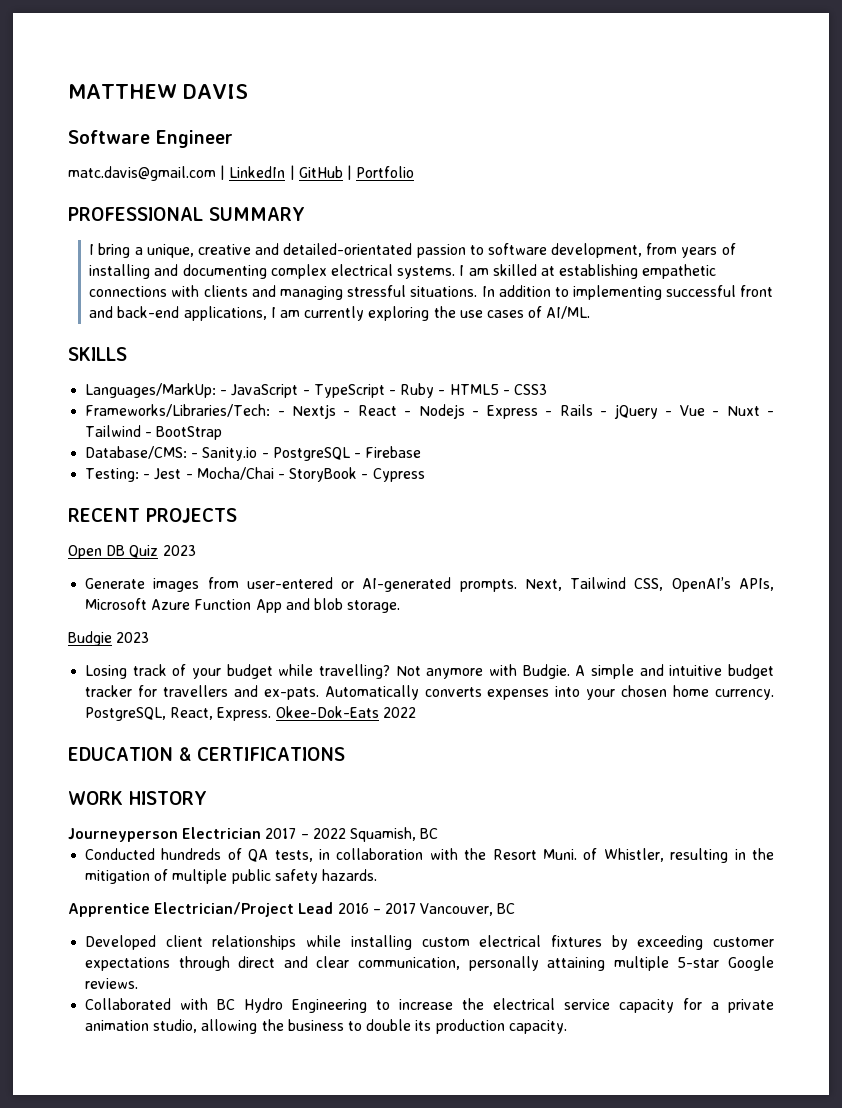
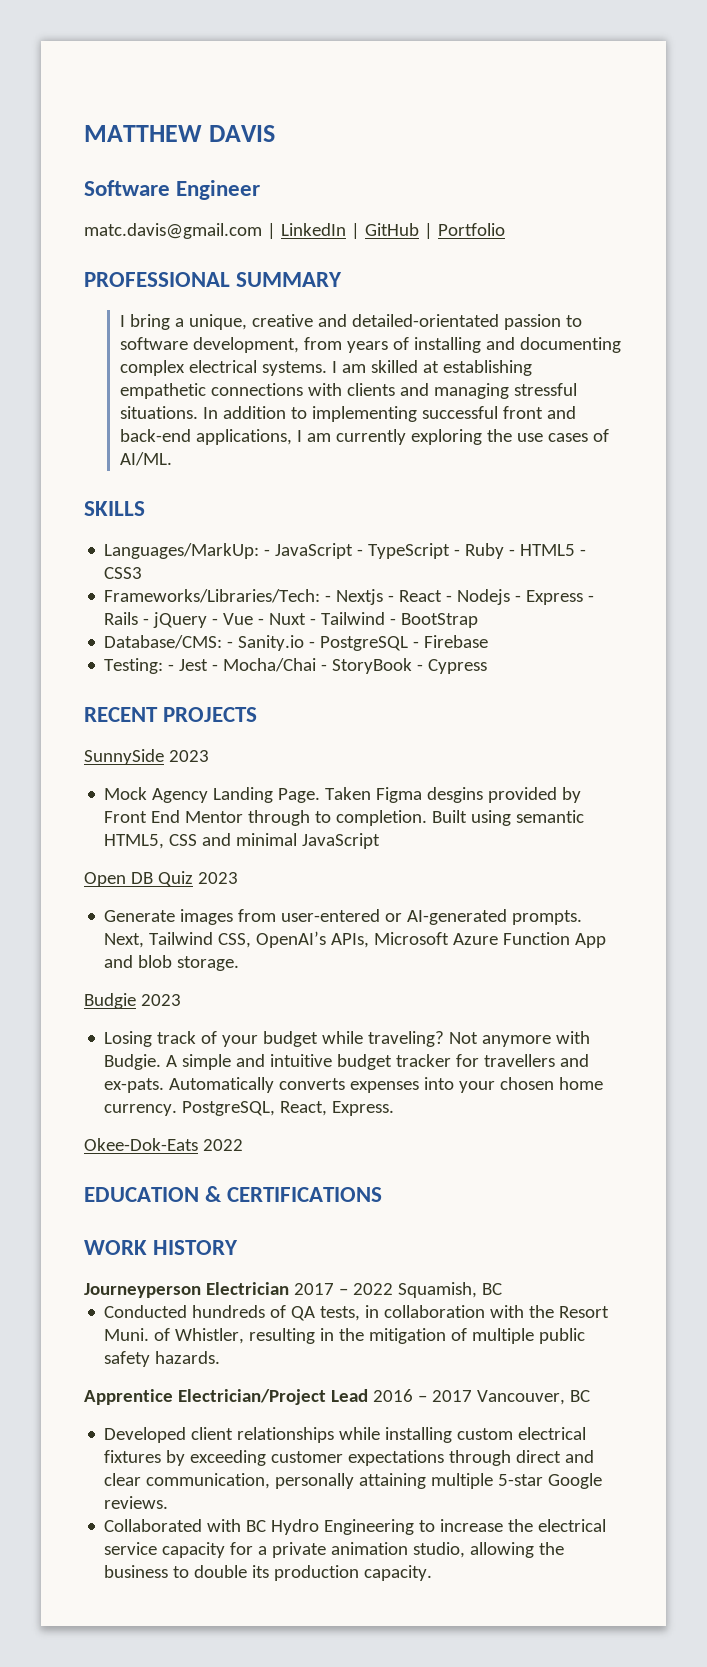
+ SunnySide 2023
+ Mock Agency Landing Page. Taken Figma desgins provided by Front End Mentor through to completion. Built using semantic HTML5, CSS and minimal JavaScript
- Losing track of your budget while travelling?
+ Losing track of your budget while traveling?
- PostgreSQL, React, Express. Okee-Dok-Eats 2022
+ PostgreSQL, React, Express.
+ Okee-Dok-Eats 2022

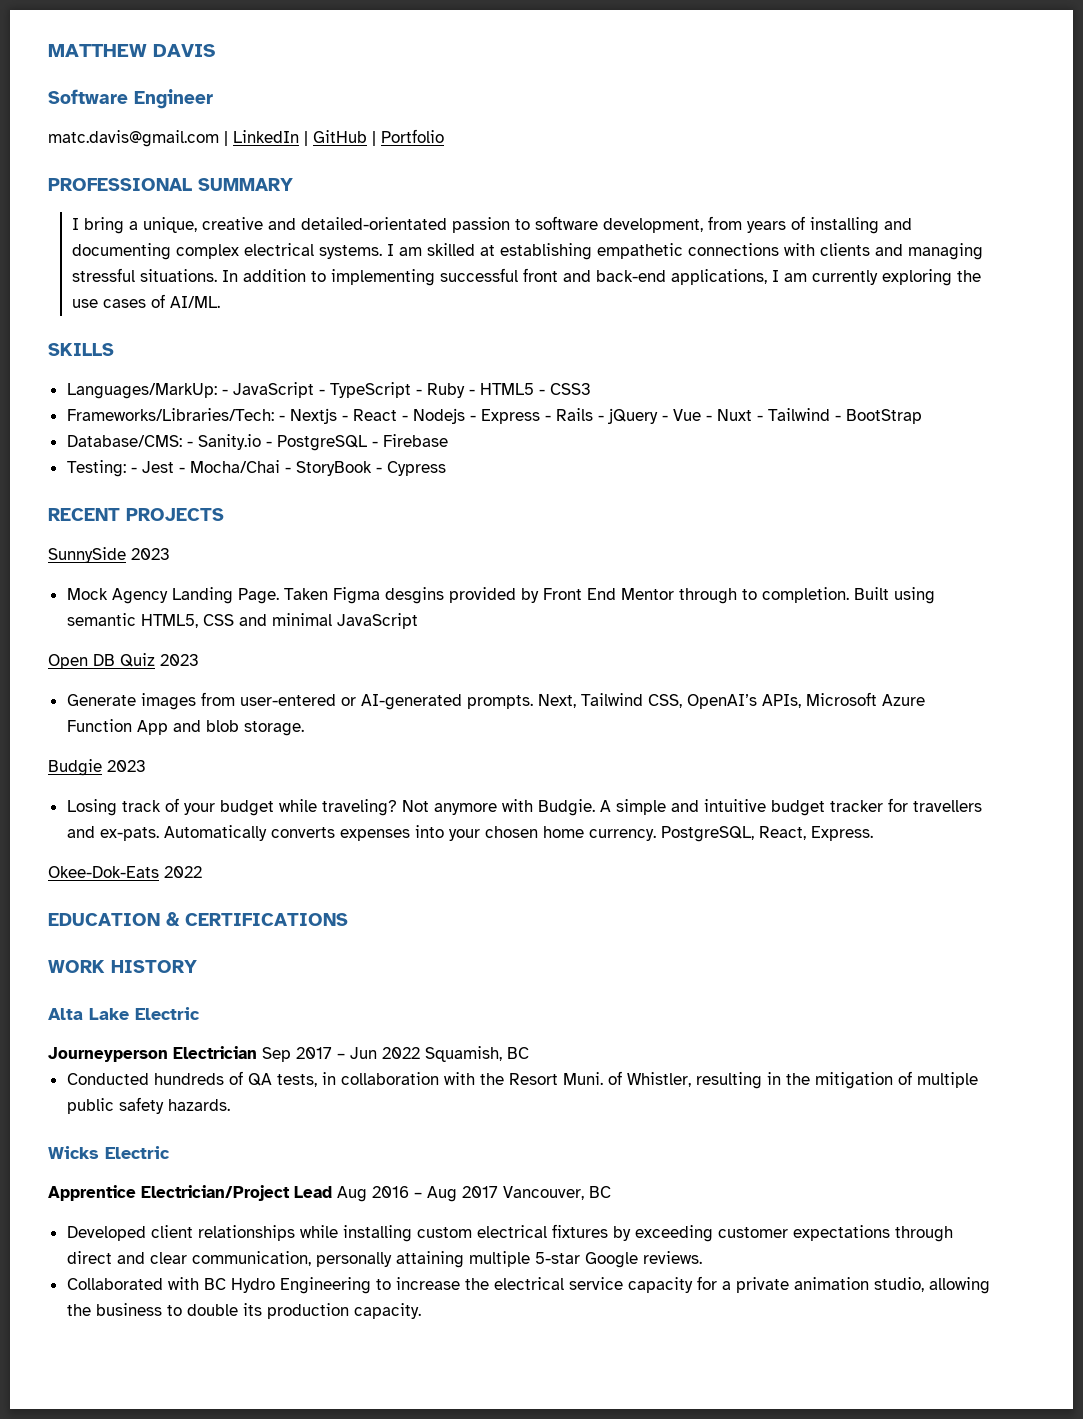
+ Alta Lake Electric
- Journeyperson Electrician 2017 – 2022 Squamish, BC
+ Journeyperson Electrician Sep 2017 – Jun 2022 Squamish, BC
+ Wicks Electric
- Apprentice Electrician/Project Lead 2016 – 2017 Vancouver, BC
+ Apprentice Electrician/Project Lead Aug 2016 – Aug 2017 Vancouver, BC

